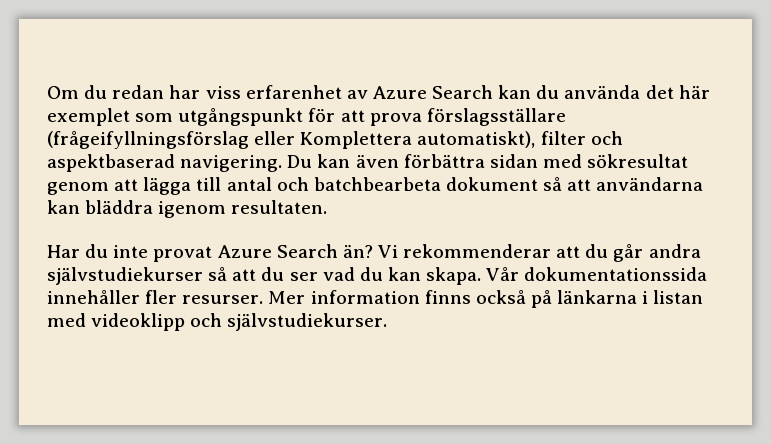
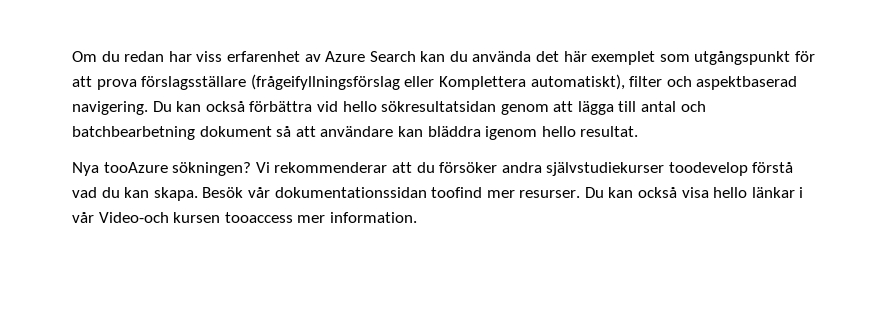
- Du kan även förbättra sidan med sökresultat genom att lägga till antal och batchbearbeta dokument så att användarna kan bläddra igenom resultaten.
- Har du inte provat Azure Search än?
+ Du kan också förbättra vid hello sökresultatsidan genom att lägga till antal och batchbearbetning dokument så att användare kan bläddra igenom hello resultat.
+ Nya tooAzure sökningen?
- Vi rekommenderar att du går andra självstudiekurser så att du ser vad du kan skapa. Vår dokumentationssida innehåller fler resurser. Mer information finns också på länkarna i listan med videoklipp och självstudiekurser.
+ Vi rekommenderar att du försöker andra självstudiekurser toodevelop förstå vad du kan skapa. Besök vår dokumentationssidan toofind mer resurser. Du kan också visa hello länkar i vår Video-och kursen tooaccess mer information.

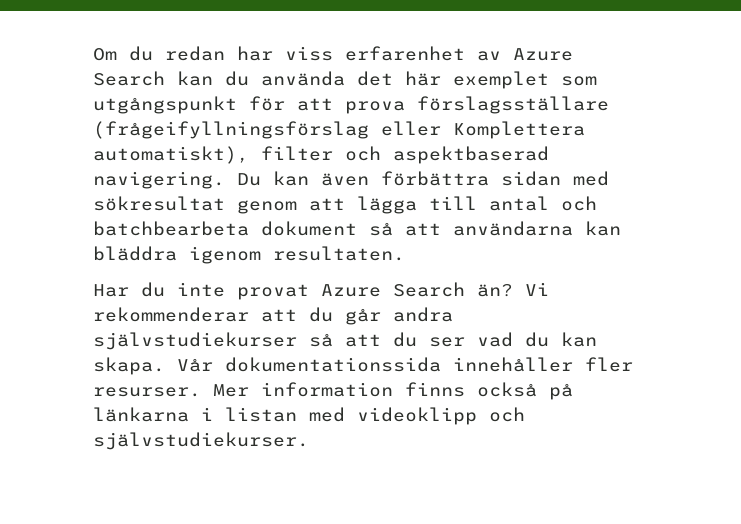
- Du kan också förbättra vid hello sökresultatsidan genom att lägga till antal och batchbearbetning dokument så att användare kan bläddra igenom hello resultat.
- Nya tooAzure sökningen?
+ Du kan även förbättra sidan med sökresultat genom att lägga till antal och batchbearbeta dokument så att användarna kan bläddra igenom resultaten.
+ Har du inte provat Azure Search än?
- Vi rekommenderar att du försöker andra självstudiekurser toodevelop förstå vad du kan skapa. Besök vår dokumentationssidan toofind mer resurser. Du kan också visa hello länkar i vår Video-och kursen tooaccess mer information.
+ Vi rekommenderar att du går andra självstudiekurser så att du ser vad du kan skapa. Vår dokumentationssida innehåller fler resurser. Mer information finns också på länkarna i listan med videoklipp och självstudiekurser.

